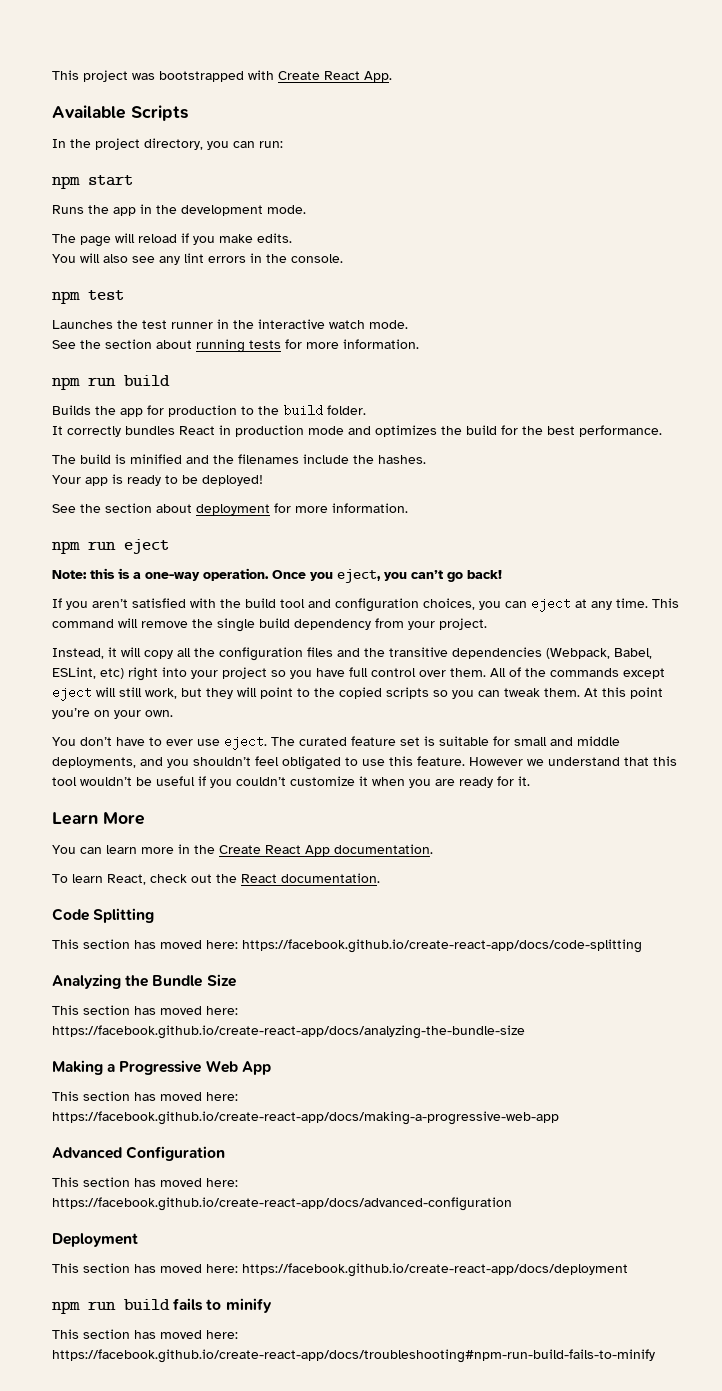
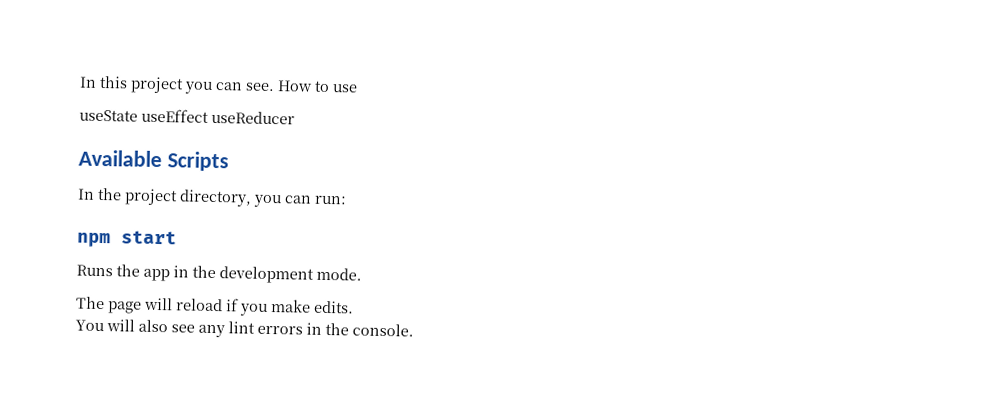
- This project was bootstrapped with Create React App.
+ In this project you can see. How to use
+ useState useEffect useReducer
- npm test
- Launches the test runner in the interactive watch mode.
- See the section about running tests for more information.
- npm run build
- Builds the app for production to the build folder.
- It correctly bundles React in production mode and optimizes the build for the best performance.
- The build is minified and the filenames include the hashes.
- Your app is ready to be deployed!
- See the section about deployment for more information.
- npm run eject
- Note: this is a one-way operation. Once you eject, you can’t go back!
- If you aren’t satisfied with the build tool and configuration choices, you can eject at any time. This command will remove the single build dependency from your project.
- Instead, it will copy all the configuration files and the transitive dependencies (Webpack, Babel, ESLint, etc) right into your project so you have full control over them. All of the commands except eject will still work, but they will point to the copied scripts so you can tweak them. At this point you’re on your own.
- You don’t have to ever use eject. The curated feature set is suitable for small and middle deployments, and you shouldn’t feel obligated to use this feature. However we understand that this tool wouldn’t be useful if you couldn’t customize it when you are ready for it.
- Learn More
- You can learn more in the Create React App documentation.
- To learn React, check out the React documentation.
- Code Splitting
- This section has moved here: https://facebook.github.io/create-react-app/docs/code-splitting
- Analyzing the Bundle Size
- This section has moved here: https://facebook.github.io/create-react-app/docs/analyzing-the-bundle-size
- Making a Progressive Web App
- This section has moved here: https://facebook.github.io/create-react-app/docs/making-a-progressive-web-app
- Advanced Configuration
- This section has moved here: https://facebook.github.io/create-react-app/docs/advanced-configuration
- Deployment
- This section has moved here: https://facebook.github.io/create-react-app/docs/deployment
- npm run build fails to minify
- This section has moved here: https://facebook.github.io/create-react-app/docs/troubleshooting#npm-run-build-fails-to-minify

